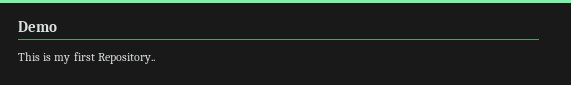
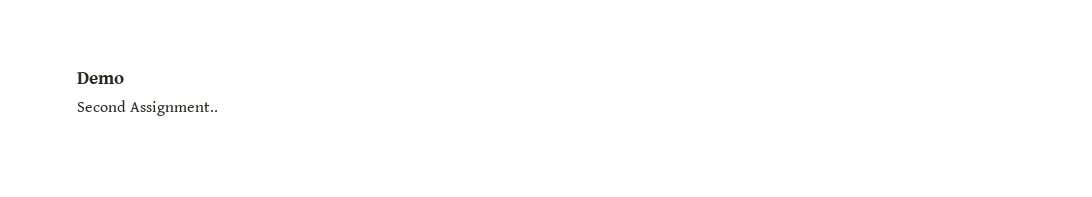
- This is my first Repository..
+ Second Assignment..

